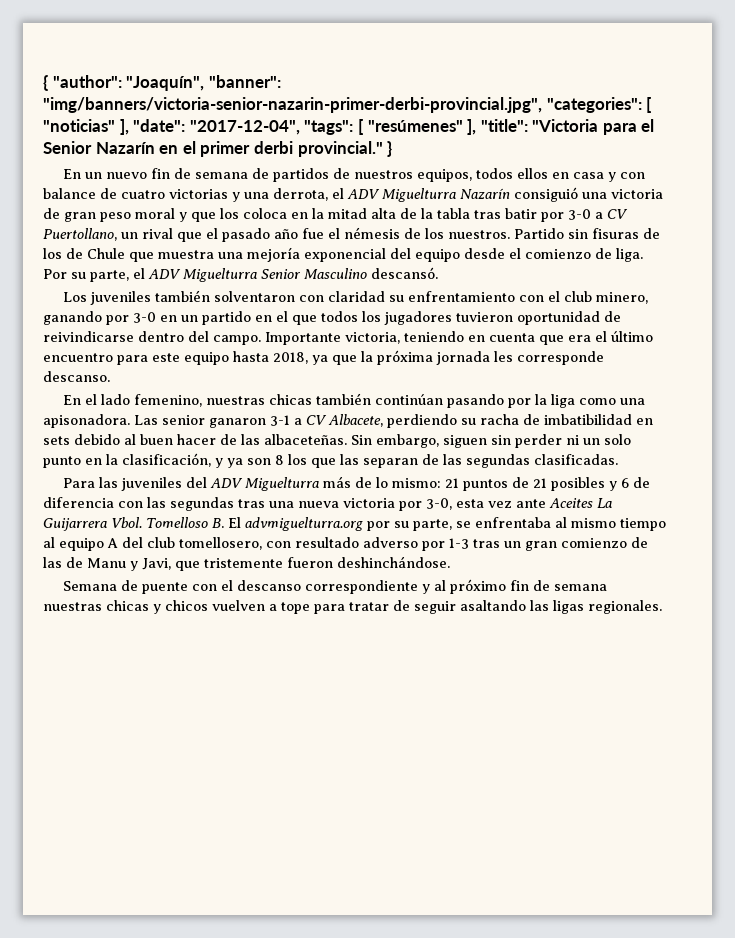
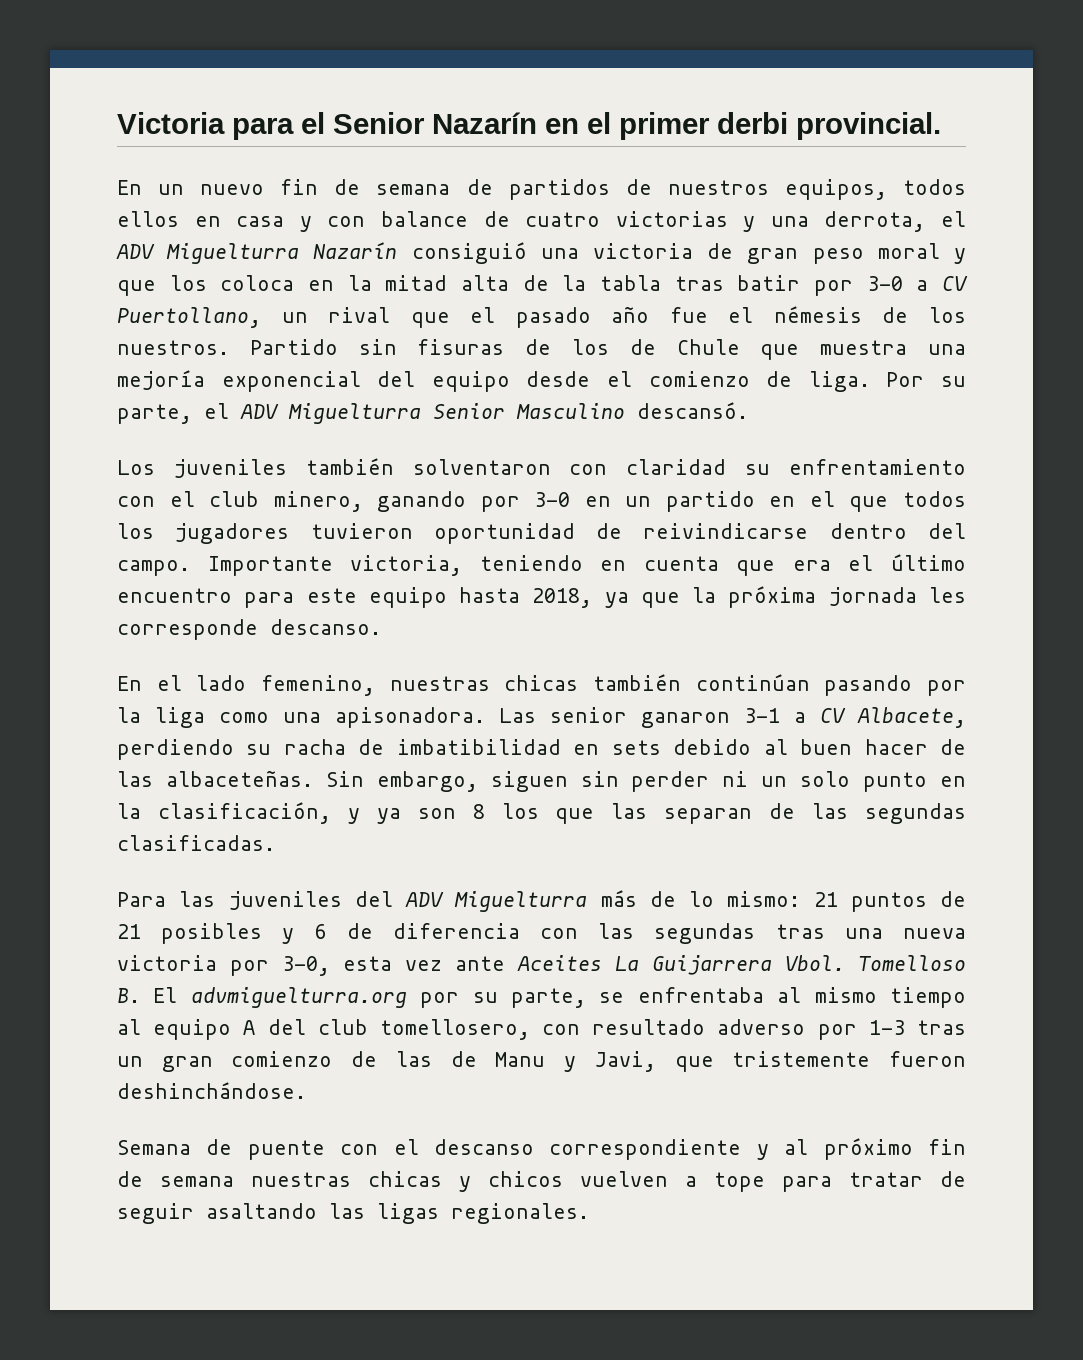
- { "author": "Joaquín", "banner": "img/banners/victoria-senior-nazarin-primer-derbi-provincial.jpg", "categories": [ "noticias" ], "date": "2017-12-04", "tags": [ "resúmenes" ], "title": "Victoria para el Senior Nazarín en el primer derbi provincial." }
+ Victoria para el Senior Nazarín en el primer derbi provincial.

